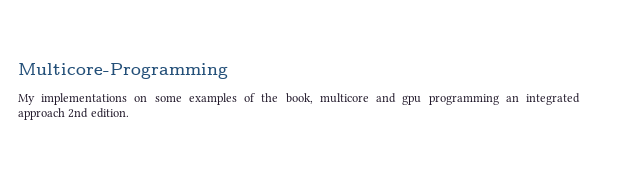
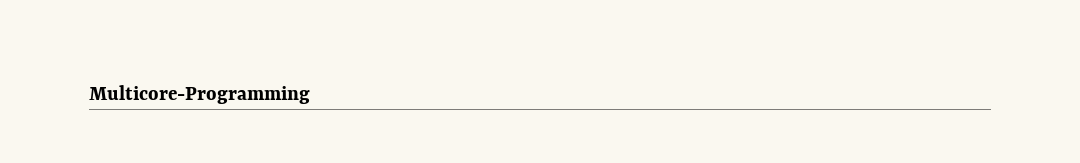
- My implementations on some examples of the book, multicore and gpu programming an integrated approach 2nd edition.

